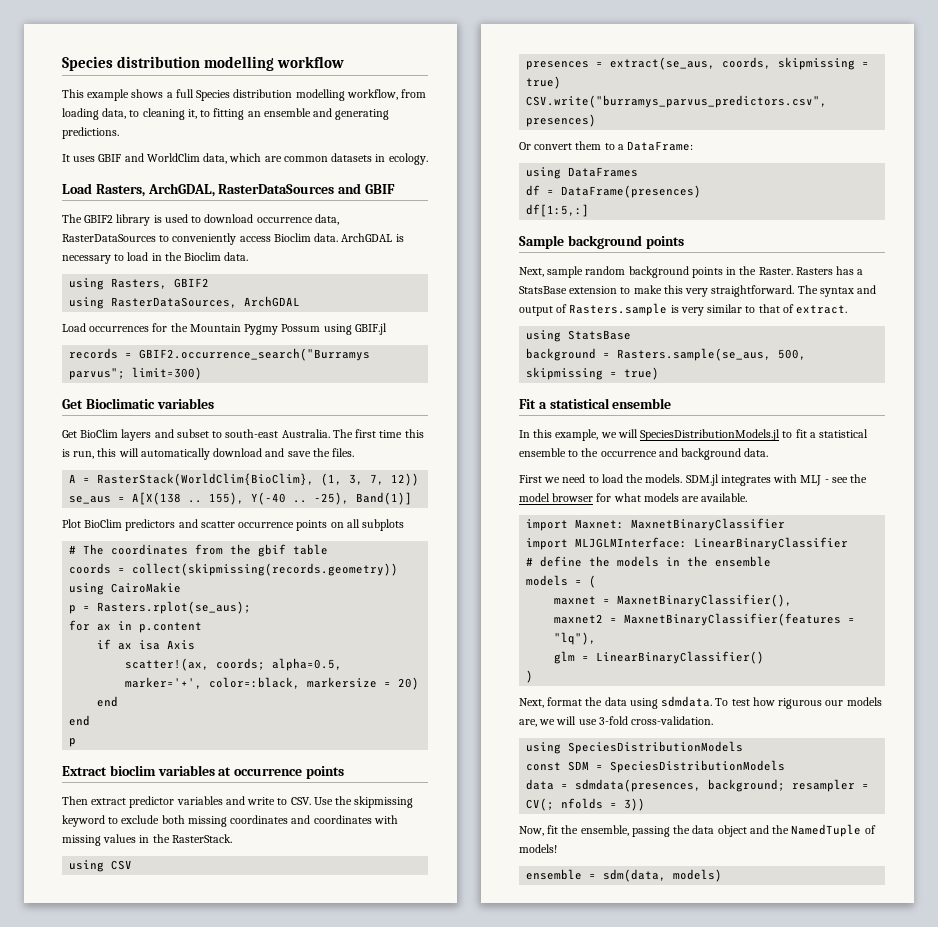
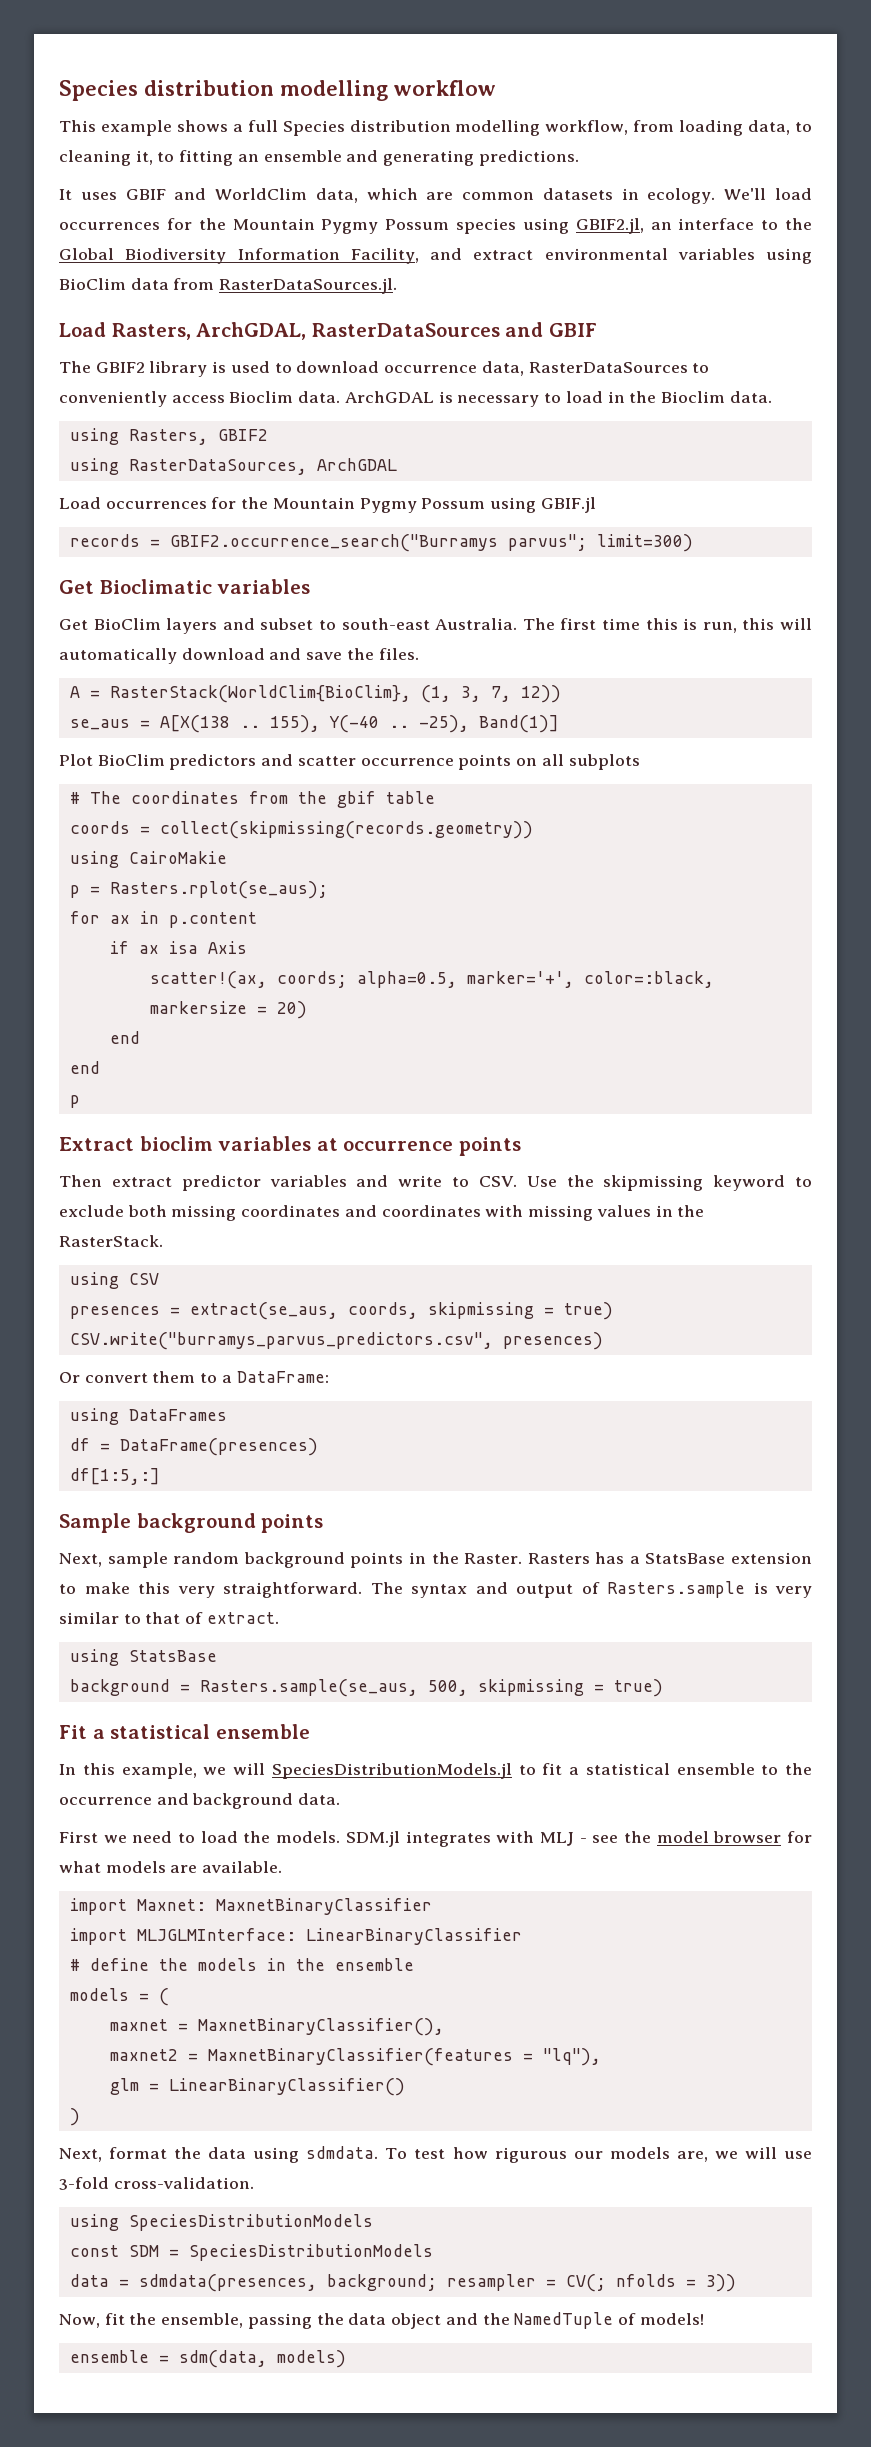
+ We'll load occurrences for the Mountain Pygmy Possum species using GBIF2.jl, an interface to the Global Biodiversity Information Facility, and extract environmental variables using BioClim data from RasterDataSources.jl.

